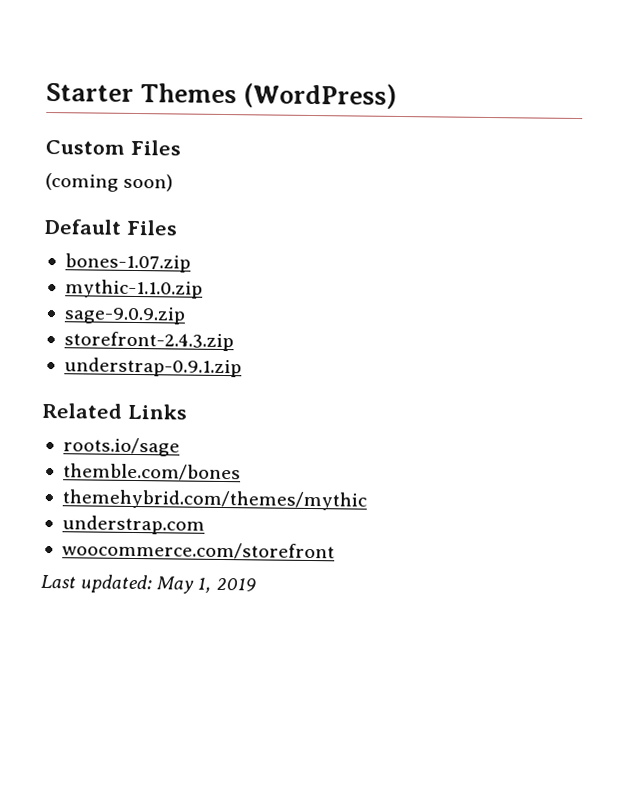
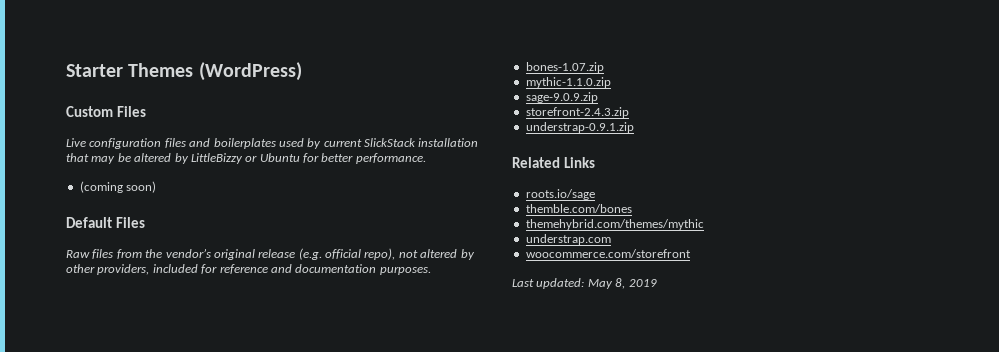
+ Live configuration files and boilerplates used by current SlickStack installation that may be altered by LittleBizzy or Ubuntu for better performance.
  (coming soon)
  Default Files
+ Raw files from the vendor’s original release (e.g. official repo), not altered by other providers, included for reference and documentation purposes.
- Last updated: May 1, 2019
+ Last updated: May 8, 2019

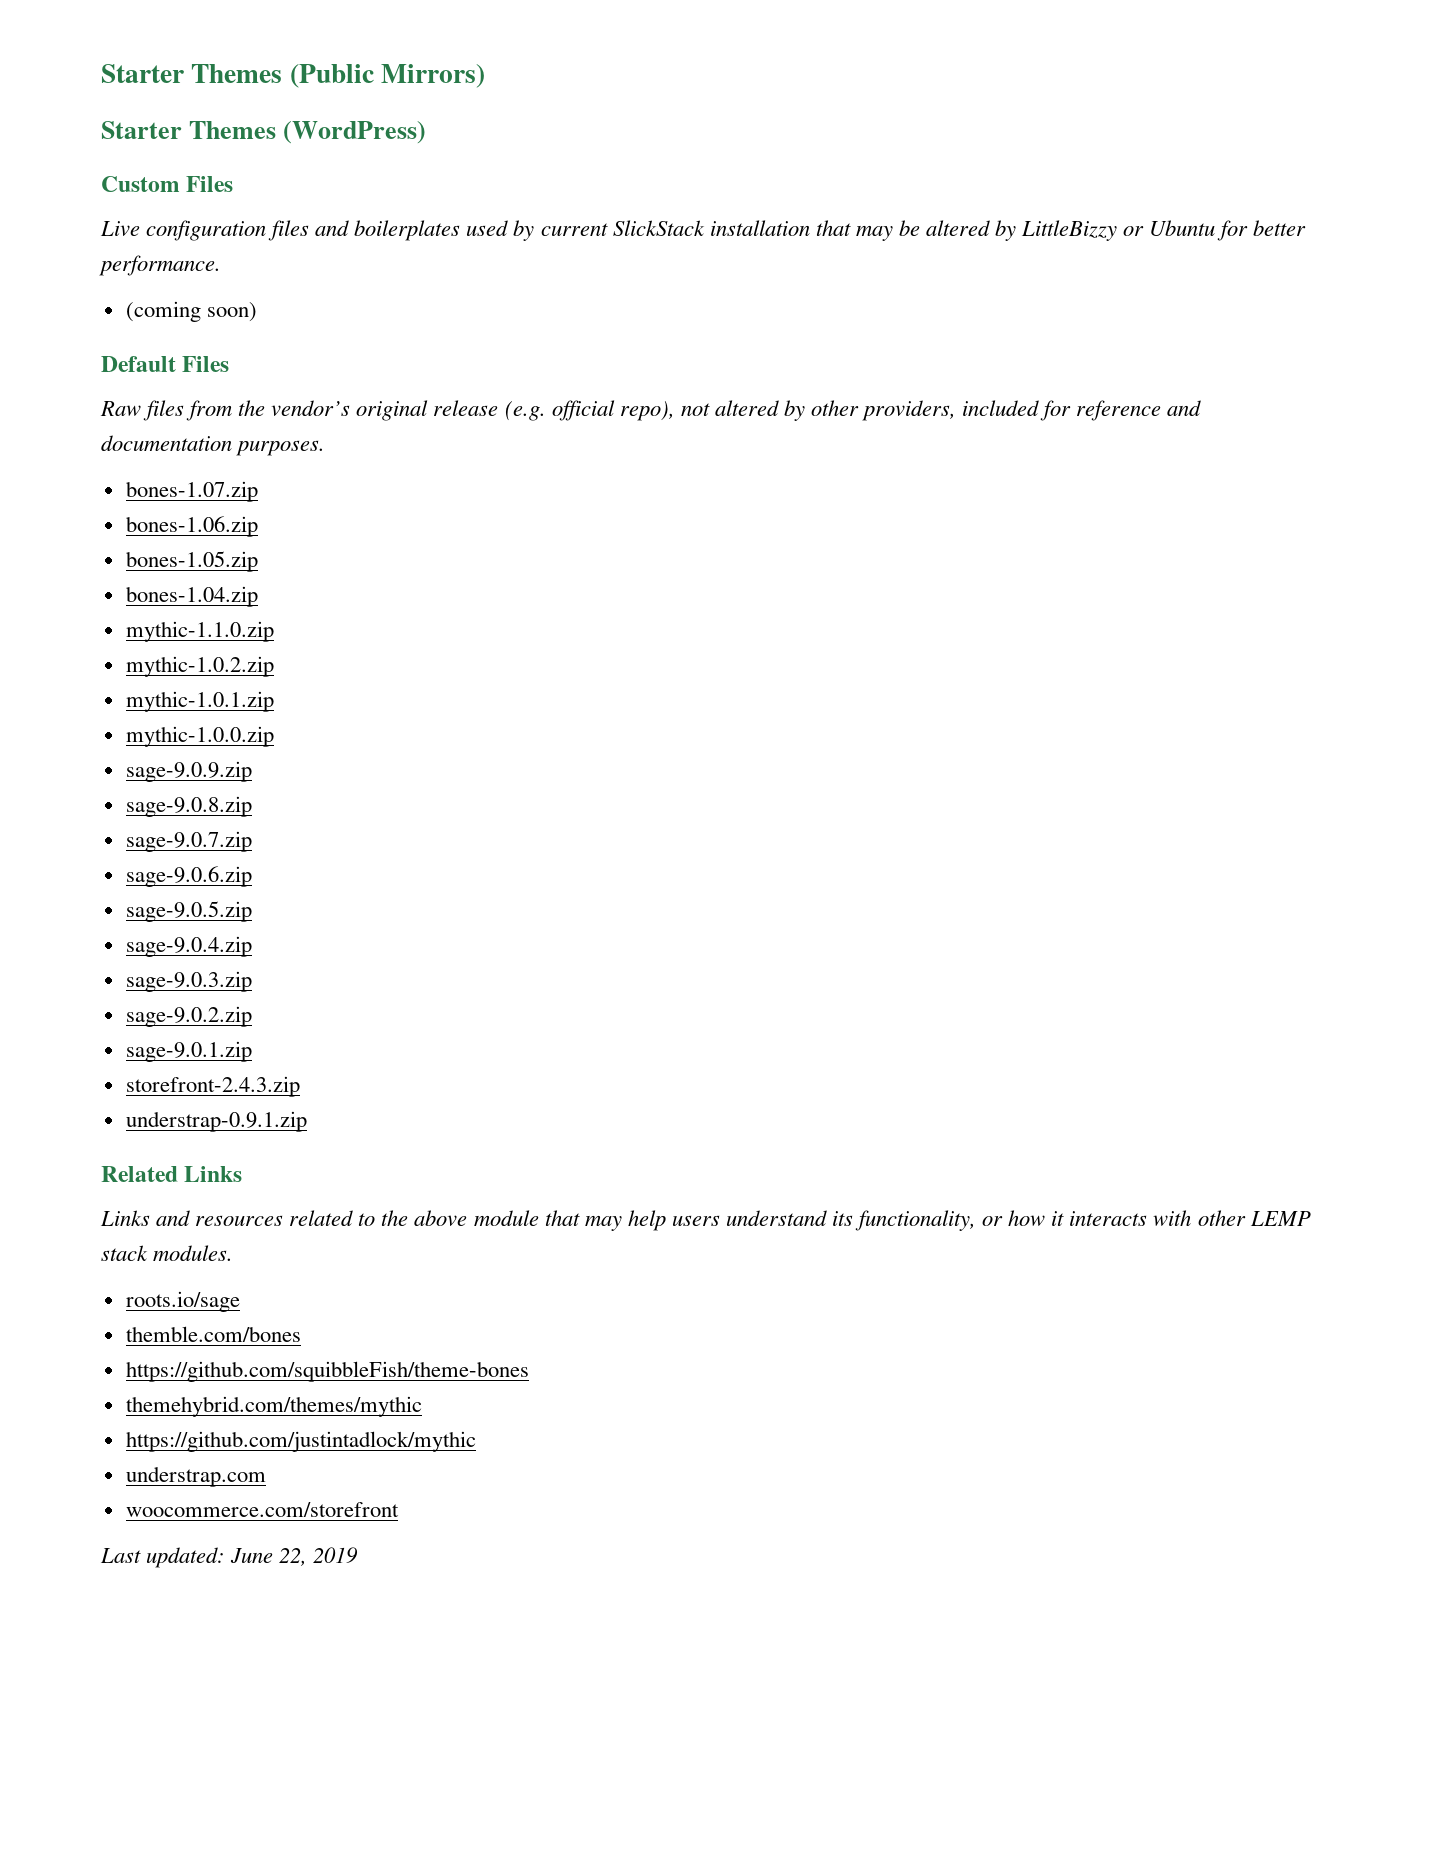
+ Starter Themes (Public Mirrors)
+ bones-1.06.zip
+ bones-1.05.zip
+ bones-1.04.zip
  mythic-1.1.0.zip
+ mythic-1.0.2.zip
+ mythic-1.0.1.zip
+ mythic-1.0.0.zip
  sage-9.0.9.zip
+ sage-9.0.8.zip
+ sage-9.0.7.zip
+ sage-9.0.6.zip
+ sage-9.0.5.zip
+ sage-9.0.4.zip
+ sage-9.0.3.zip
+ sage-9.0.2.zip
+ sage-9.0.1.zip
  storefront-2.4.3.zip
  understrap-0.9.1.zip
  Related Links
+ Links and resources related to the above module that may help users understand its functionality, or how it interacts with other LEMP stack modules.
+ https://github.com/squibbleFish/theme-bones
+ https://github.com/justintadlock/mythic
- Last updated: May 8, 2019
+ Last updated: June 22, 2019

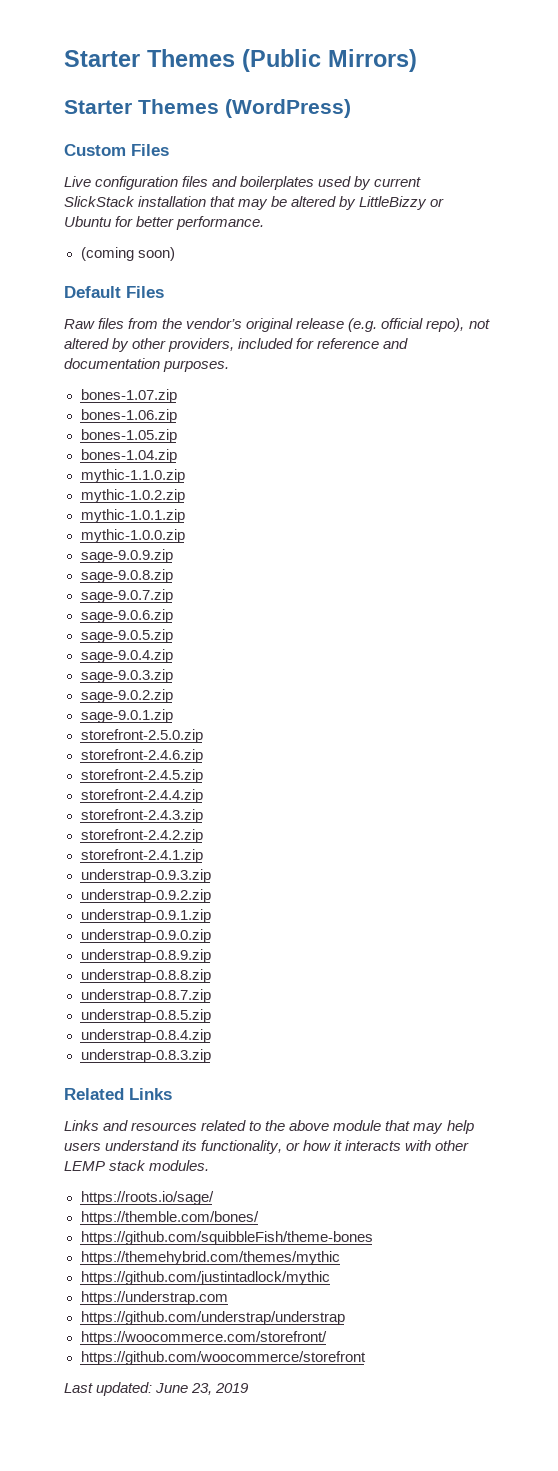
+ storefront-2.5.0.zip
+ storefront-2.4.6.zip
+ storefront-2.4.5.zip
+ storefront-2.4.4.zip
  storefront-2.4.3.zip
+ storefront-2.4.2.zip
+ storefront-2.4.1.zip
+ understrap-0.9.3.zip
+ understrap-0.9.2.zip
  understrap-0.9.1.zip
+ understrap-0.9.0.zip
+ understrap-0.8.9.zip
+ understrap-0.8.8.zip
+ understrap-0.8.7.zip
+ understrap-0.8.5.zip
+ understrap-0.8.4.zip
+ understrap-0.8.3.zip
- roots.io/sage
- themble.com/bones
+ https://roots.io/sage/
+ https://themble.com/bones/
- themehybrid.com/themes/mythic
+ https://themehybrid.com/themes/mythic
- understrap.com
- woocommerce.com/storefront
+ https://understrap.com
+ https://github.com/understrap/understrap
+ https://woocommerce.com/storefront/
+ https://github.com/woocommerce/storefront
- Last updated: June 22, 2019
+ Last updated: June 23, 2019

